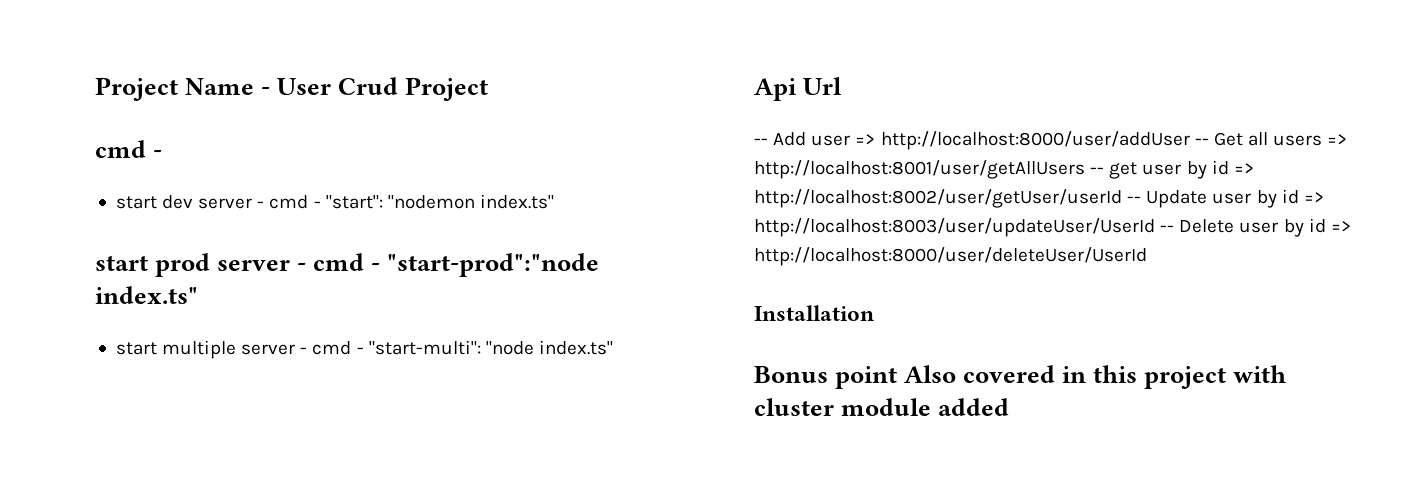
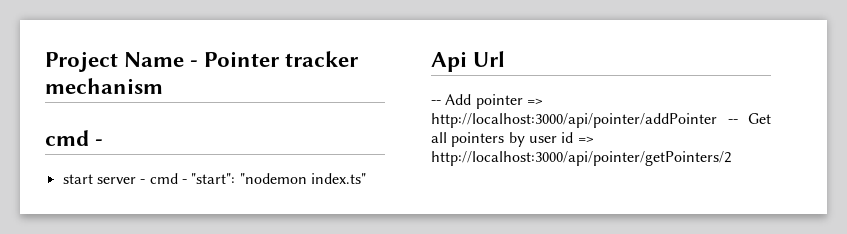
- Project Name - User Crud Project
+ Project Name - Pointer tracker mechanism
- start dev server - cmd - "start": "nodemon index.ts"
+ start server - cmd - "start": "nodemon index.ts"
- start prod server - cmd - "start-prod":"node index.ts"
- start multiple server - cmd - "start-multi": "node index.ts"
  Api Url
- -- Add user => http://localhost:8000/user/addUser -- Get all users => http://localhost:8001/user/getAllUsers -- get user by id => http://localhost:8002/user/getUser/userId -- Update user by id => http://localhost:8003/user/updateUser/UserId -- Delete user by id => http://localhost:8000/user/deleteUser/UserId
- Installation
- Bonus point Also covered in this project with cluster module added
+ -- Add pointer => http://localhost:3000/api/pointer/addPointer -- Get all pointers by user id => http://localhost:3000/api/pointer/getPointers/2

